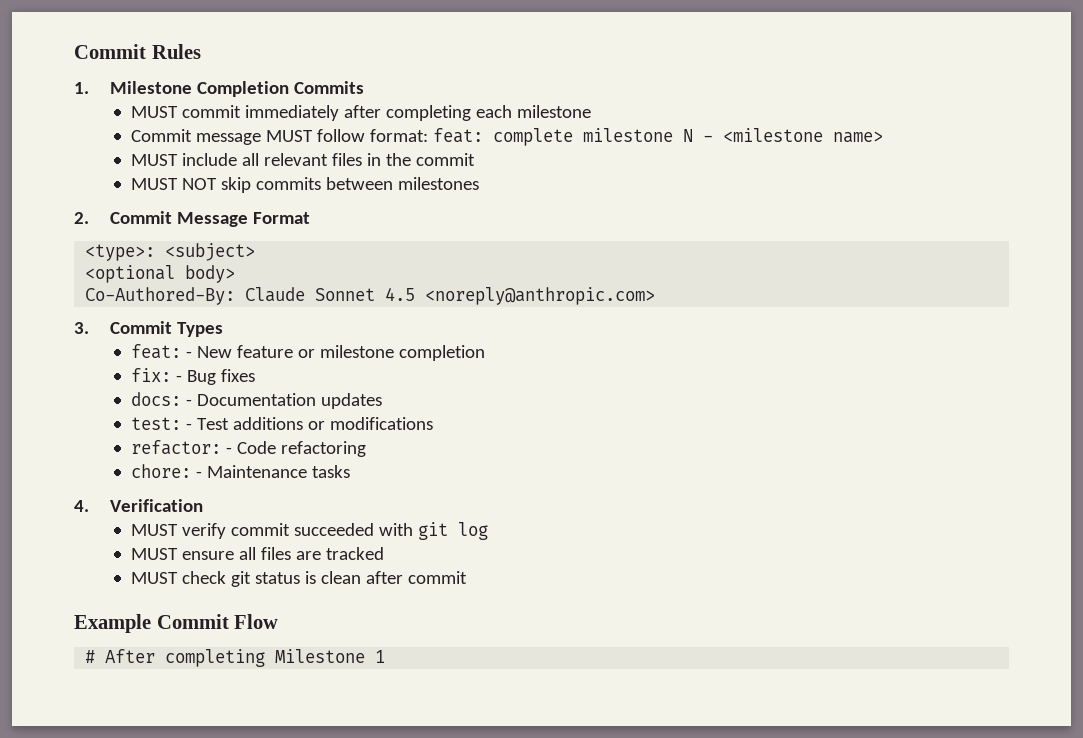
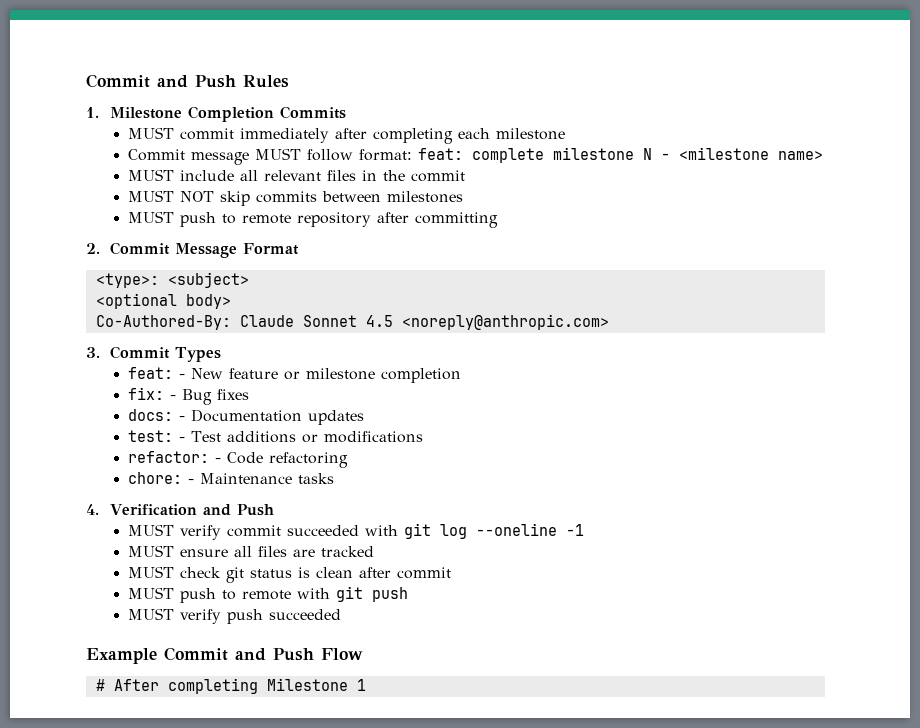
- Commit Rules
+ Commit and Push Rules
+ MUST push to remote repository after committing
- 4. Verification
+ 4. Verification and Push
- MUST verify commit succeeded with git log
+ MUST verify commit succeeded with git log --oneline -1
+ MUST push to remote with git push
+ MUST verify push succeeded
- Example Commit Flow
+ Example Commit and Push Flow

